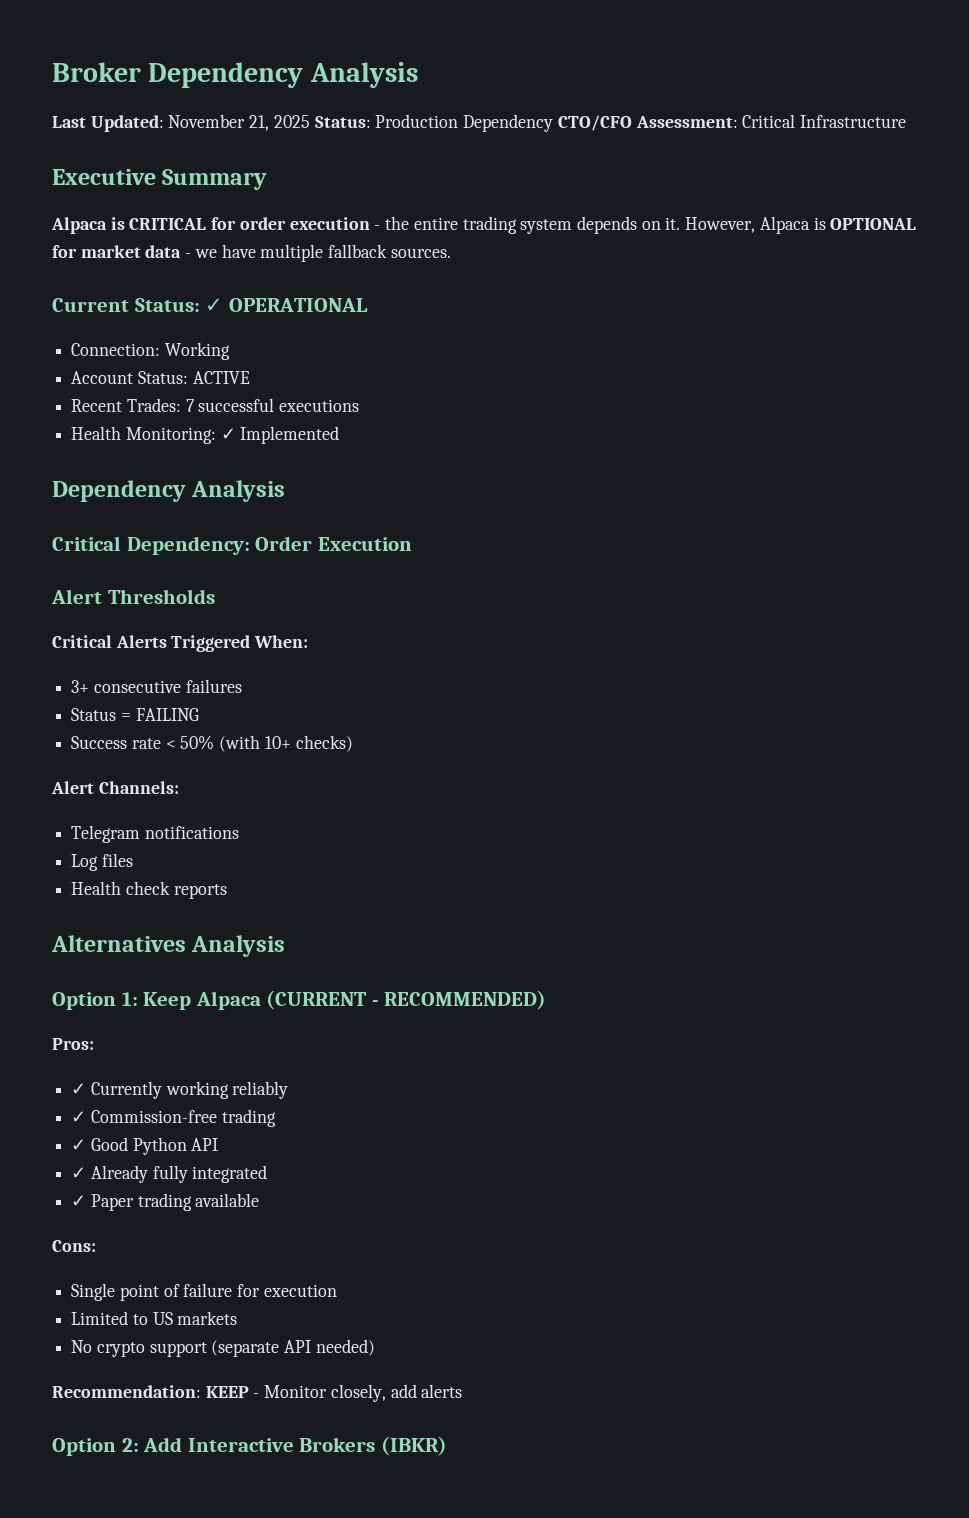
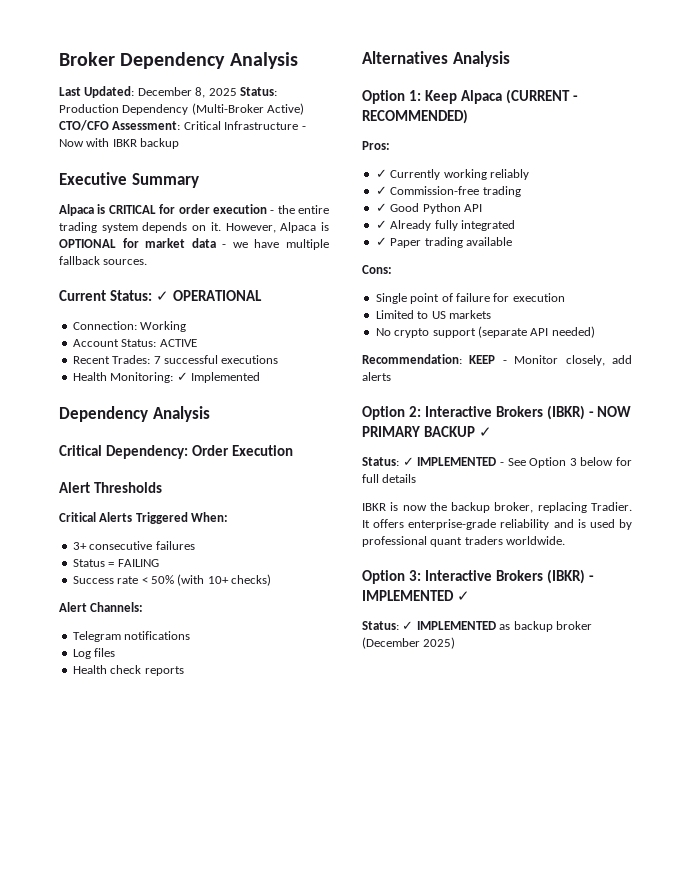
- Last Updated: November 21, 2025 Status: Production Dependency CTO/CFO Assessment: Critical Infrastructure
+ Last Updated: December 8, 2025 Status: Production Dependency (Multi-Broker Active) CTO/CFO Assessment: Critical Infrastructure - Now with IBKR backup
- Option 2: Add Interactive Brokers (IBKR)
+ Option 2: Interactive Brokers (IBKR) - NOW PRIMARY BACKUP ✓
+ Status: ✓ IMPLEMENTED - See Option 3 below for full details
+ IBKR is now the backup broker, replacing Tradier. It offers enterprise-grade reliability and is used by professional quant traders worldwide.
+ Option 3: Interactive Brokers (IBKR) - IMPLEMENTED ✓
+ Status: ✓ IMPLEMENTED as backup broker (December 2025)

